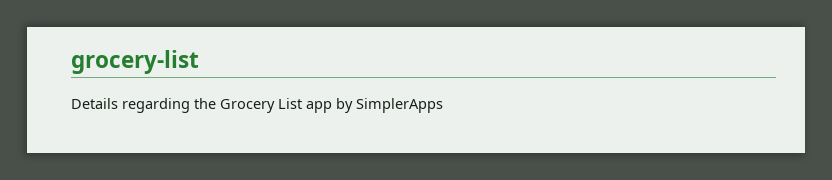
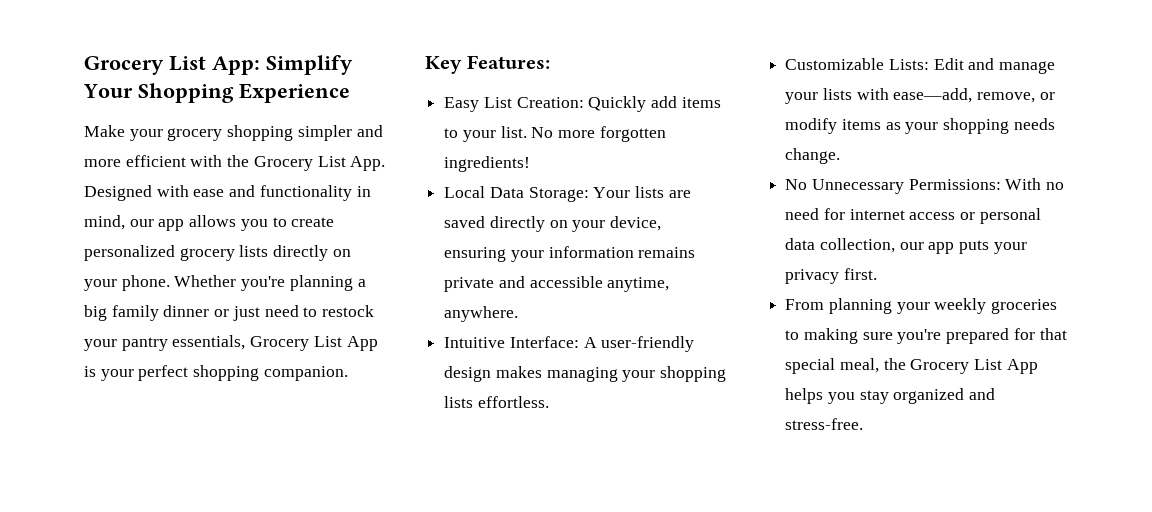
- grocery-list
- Details regarding the Grocery List app by SimplerApps
+ Grocery List App: Simplify Your Shopping Experience
+ Make your grocery shopping simpler and more efficient with the Grocery List App. Designed with ease and functionality in mind, our app allows you to create personalized grocery lists directly on your phone. Whether you're planning a big family dinner or just need to restock your pantry essentials, Grocery List App is your perfect shopping companion.
+ Key Features:
+ Easy List Creation: Quickly add items to your list. No more forgotten ingredients!
+ Local Data Storage: Your lists are saved directly on your device, ensuring your information remains private and accessible anytime, anywhere.
+ Intuitive Interface: A user-friendly design makes managing your shopping lists effortless.
+ Customizable Lists: Edit and manage your lists with ease—add, remove, or modify items as your shopping needs change.
+ No Unnecessary Permissions: With no need for internet access or personal data collection, our app puts your privacy first.
+ From planning your weekly groceries to making sure you're prepared for that special meal, the Grocery List App helps you stay organized and stress-free.

